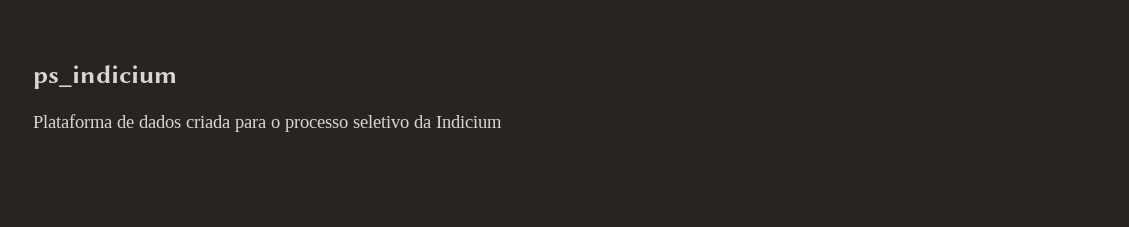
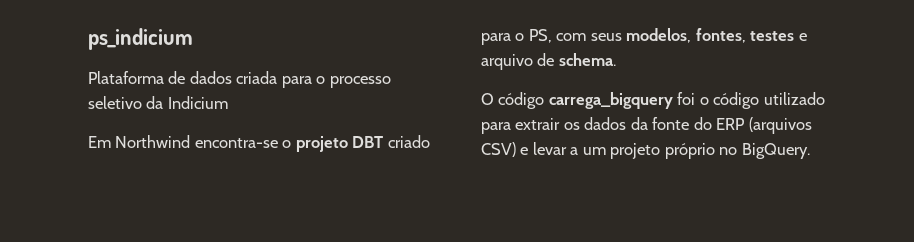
+ Em Northwind encontra-se o projeto DBT criado para o PS, com seus modelos, fontes, testes e arquivo de schema.
+ O código carrega_bigquery foi o código utilizado para extrair os dados da fonte do ERP (arquivos CSV) e levar a um projeto próprio no BigQuery.

